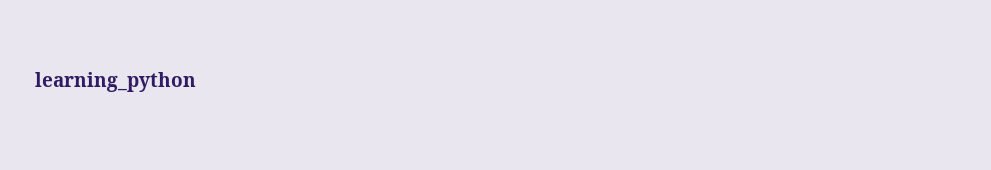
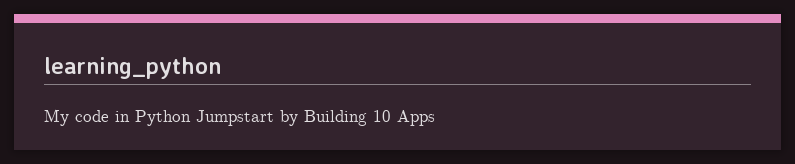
+ My code in Python Jumpstart by Building 10 Apps

